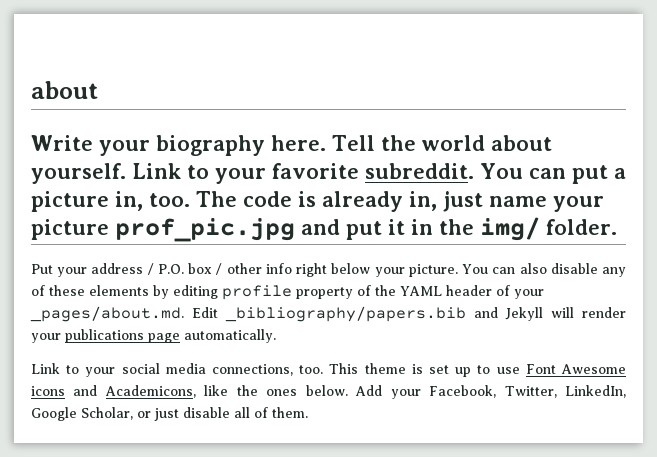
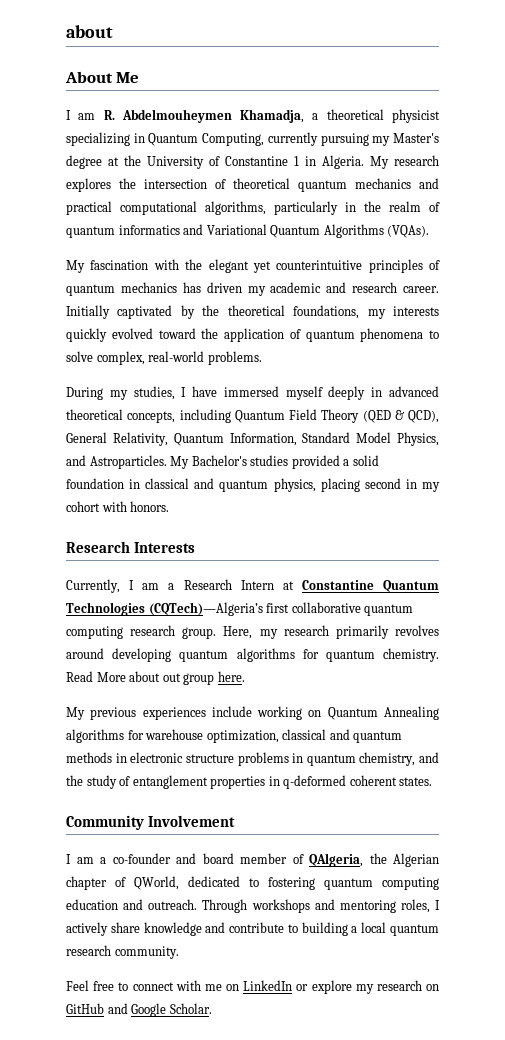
- Write your biography here. Tell the world about yourself. Link to your favorite subreddit. You can put a picture in, too. The code is already in, just name your picture prof_pic.jpg and put it in the img/ folder.
- Put your address / P.O. box / other info right below your picture. You can also disable any of these elements by editing profile property of the YAML header of your _pages/about.md. Edit _bibliography/papers.bib and Jekyll will render your publications page automatically.
- Link to your social media connections, too. This theme is set up to use Font Awesome icons and Academicons, like the ones below. Add your Facebook, Twitter, LinkedIn, Google Scholar, or just disable all of them.
+ About Me
+ I am R. Abdelmouheymen Khamadja, a theoretical physicist specializing in Quantum Computing, currently pursuing my Master's degree at the University of Constantine 1 in Algeria. My research explores the intersection of theoretical quantum mechanics and practical computational algorithms, particularly in the realm of quantum informatics and Variational Quantum Algorithms (VQAs).
+ My fascination with the elegant yet counterintuitive principles of quantum mechanics has driven my academic and research career. Initially captivated by the theoretical foundations, my interests quickly evolved toward the application of quantum phenomena to solve complex, real-world problems.
+ During my studies, I have immersed myself deeply in advanced theoretical concepts, including Quantum Field Theory (QED & QCD), General Relativity, Quantum Information, Standard Model Physics, and Astroparticles. My Bachelor's studies provided a solid foundation in classical and quantum physics, placing second in my cohort with honors.
+ Research Interests
+ Currently, I am a Research Intern at Constantine Quantum Technologies (CQTech)—Algeria’s first collaborative quantum computing research group. Here, my research primarily revolves around developing quantum algorithms for quantum chemistry. Read More about out group here.
+ My previous experiences include working on Quantum Annealing algorithms for warehouse optimization, classical and quantum methods in electronic structure problems in quantum chemistry, and the study of entanglement properties in q-deformed coherent states.
+ Community Involvement
+ I am a co-founder and board member of QAlgeria, the Algerian chapter of QWorld, dedicated to fostering quantum computing education and outreach. Through workshops and mentoring roles, I actively share knowledge and contribute to building a local quantum research community.
+ Feel free to connect with me on LinkedIn or explore my research on GitHub and Google Scholar.

